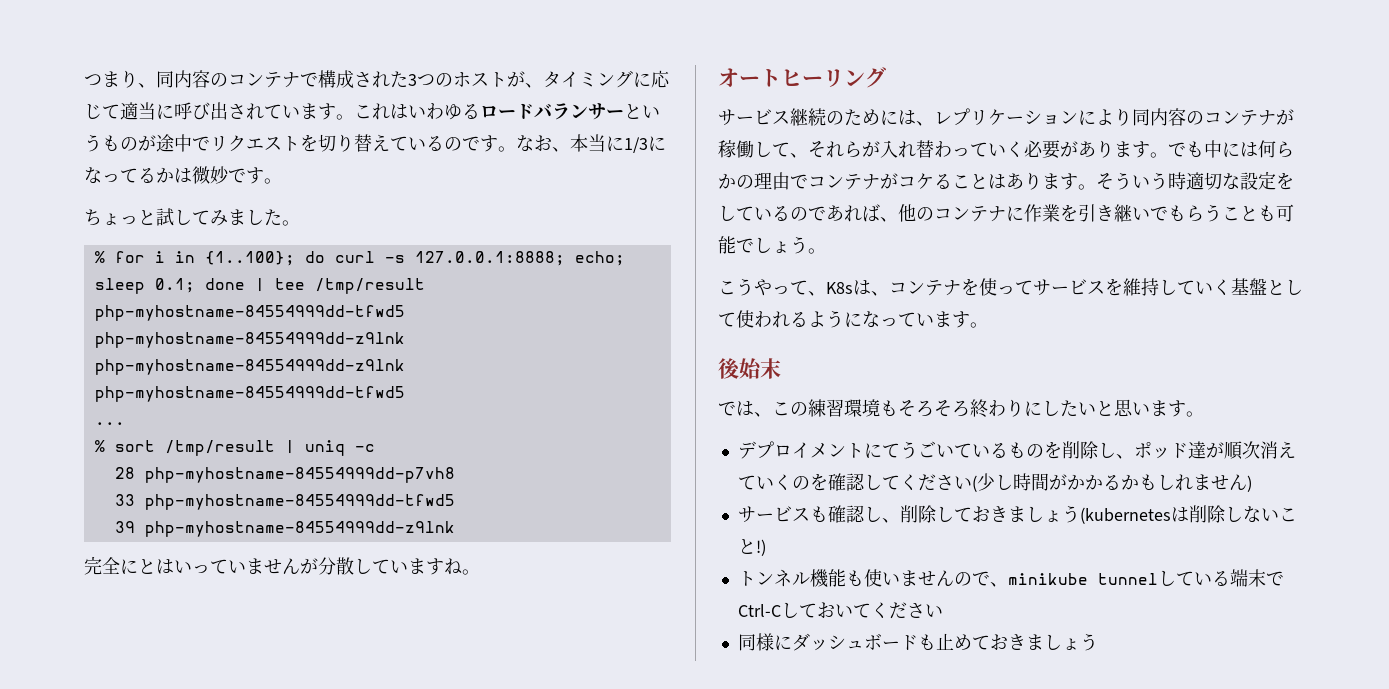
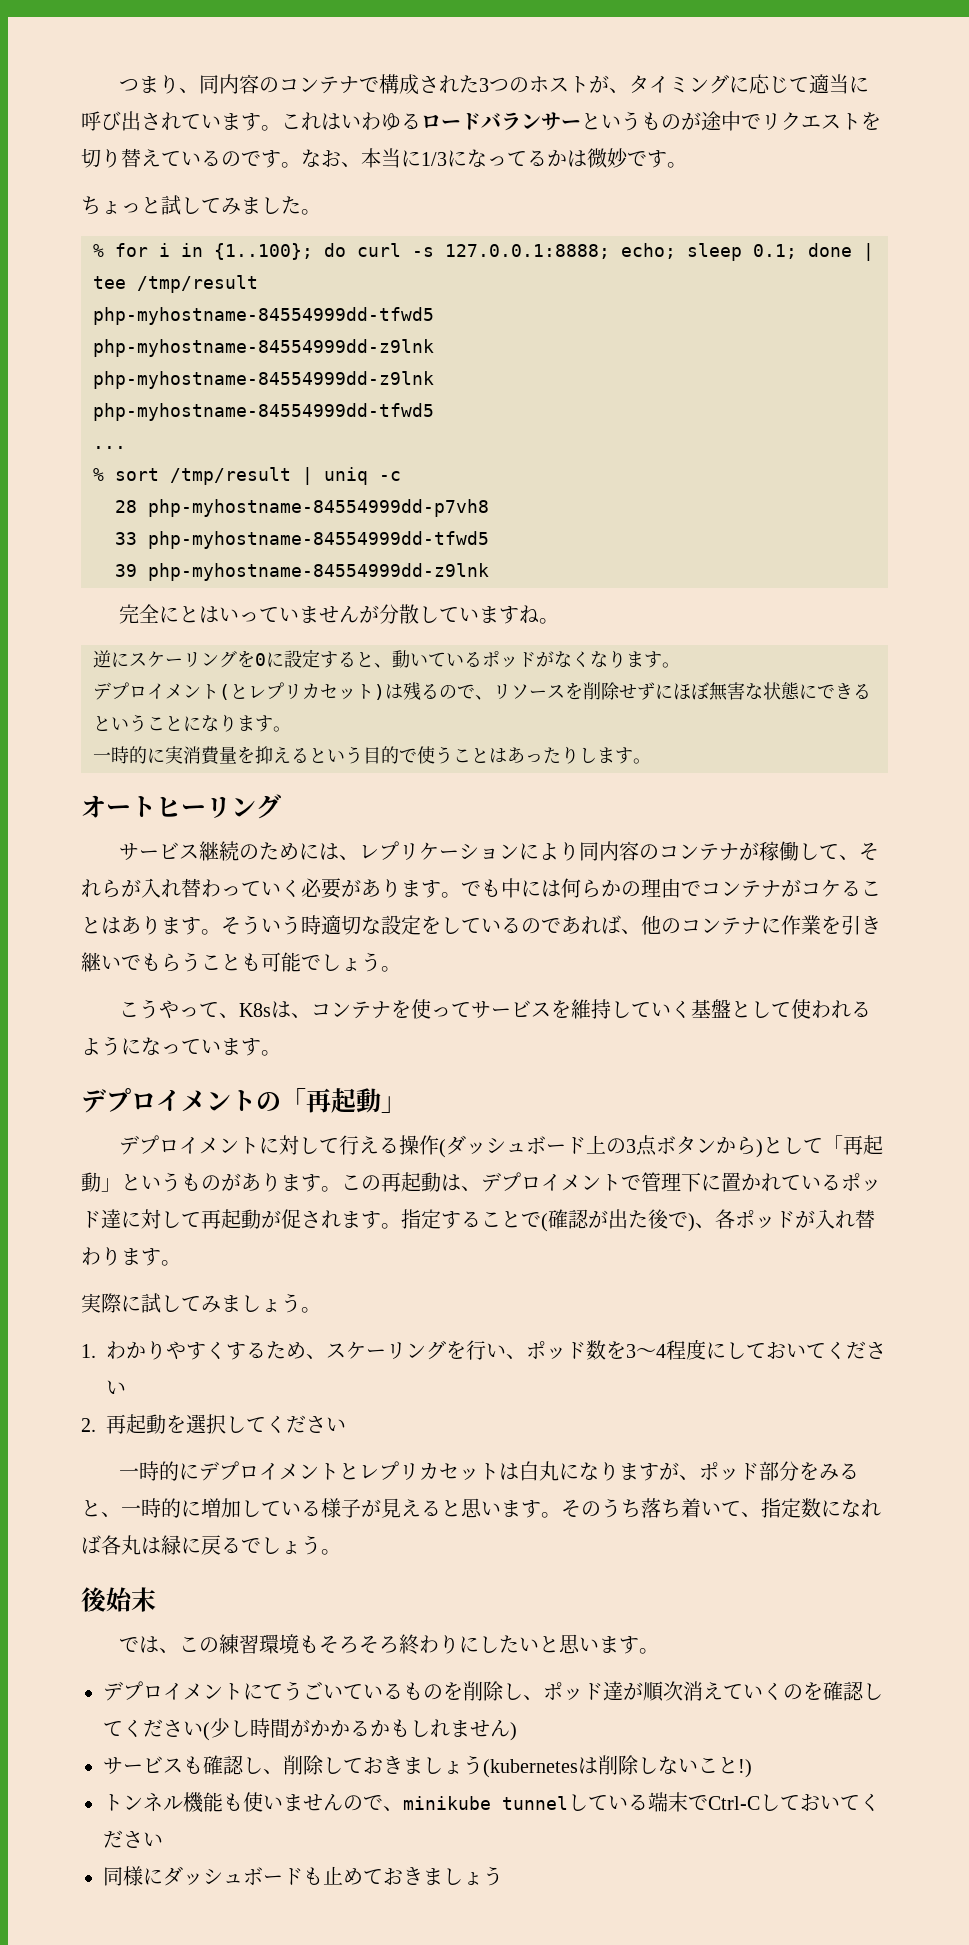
+ 逆にスケーリングを0に設定すると、動いているポッドがなくなります。
+ デプロイメント(とレプリカセット)は残るので、リソースを削除せずにほぼ無害な状態にできるということになります。
+ 一時的に実消費量を抑えるという目的で使うことはあったりします。
+ デプロイメントの「再起動」
+ デプロイメントに対して行える操作(ダッシュボード上の3点ボタンから)として「再起動」というものがあります。この再起動は、デプロイメントで管理下に置かれているポッド達に対して再起動が促されます。指定することで(確認が出た後で)、各ポッドが入れ替わります。
+ 実際に試してみましょう。
+ 1.わかりやすくするため、スケーリングを行い、ポッド数を3〜4程度にしておいてください
+ 2.再起動を選択してください
+ 一時的にデプロイメントとレプリカセットは白丸になりますが、ポッド部分をみると、一時的に増加している様子が見えると思います。そのうち落ち着いて、指定数になれば各丸は緑に戻るでしょう。

